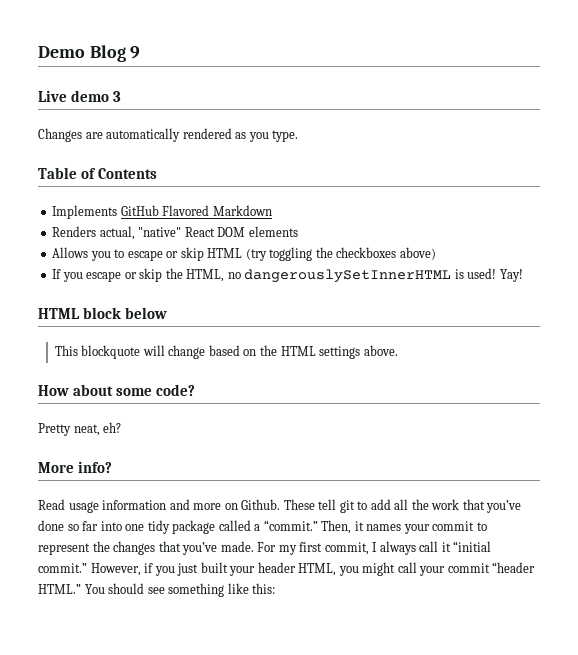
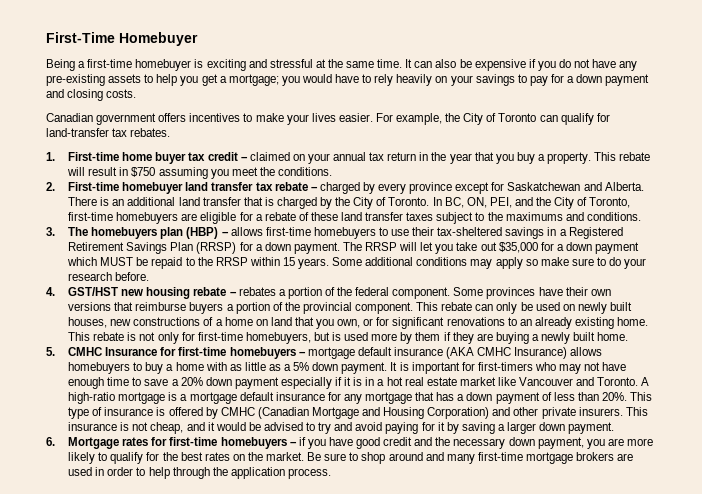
- Demo Blog 9
- Live demo 3
- Changes are automatically rendered as you type.
- Table of Contents
- Implements GitHub Flavored Markdown
- Renders actual, "native" React DOM elements
- Allows you to escape or skip HTML (try toggling the checkboxes above)
- If you escape or skip the HTML, no dangerouslySetInnerHTML is used! Yay!
- HTML block below
- This blockquote will change based on the HTML settings above.
- How about some code?
- Pretty neat, eh?
- More info?
- Read usage information and more on Github. These tell git to add all the work that you’ve done so far into one tidy package called a “commit.” Then, it names your commit to represent the changes that you’ve made. For my first commit, I always call it “initial commit.” However, if you just built your header HTML, you might call your commit “header HTML.” You should see something like this:
+ First-Time Homebuyer
+ Being a first-time homebuyer is exciting and stressful at the same time. It can also be expensive if you do not have any pre-existing assets to help you get a mortgage; you would have to rely heavily on your savings to pay for a down payment and closing costs.
+ Canadian government offers incentives to make your lives easier. For example, the City of Toronto can qualify for land-transfer tax rebates.
+ 1. First-time home buyer tax credit – claimed on your annual tax return in the year that you buy a property. This rebate will result in $750 assuming you meet the conditions.
+ 2. First-time homebuyer land transfer tax rebate – charged by every province except for Saskatchewan and Alberta. There is an additional land transfer that is charged by the City of Toronto. In BC, ON, PEI, and the City of Toronto, first-time homebuyers are eligible for a rebate of these land transfer taxes subject to the maximums and conditions.
+ 3. The homebuyers plan (HBP) – allows first-time homebuyers to use their tax-sheltered savings in a Registered Retirement Savings Plan (RRSP) for a down payment. The RRSP will let you take out $35,000 for a down payment which MUST be repaid to the RRSP within 15 years. Some additional conditions may apply so make sure to do your research before.
+ 4. GST/HST new housing rebate – rebates a portion of the federal component. Some provinces have their own versions that reimburse buyers a portion of the provincial component. This rebate can only be used on newly built houses, new constructions of a home on land that you own, or for significant renovations to an already existing home. This rebate is not only for first-time homebuyers, but is used more by them if they are buying a newly built home.
+ 5. CMHC Insurance for first-time homebuyers – mortgage default insurance (AKA CMHC Insurance) allows homebuyers to buy a home with as little as a 5% down payment. It is important for first-timers who may not have enough time to save a 20% down payment especially if it is in a hot real estate market like Vancouver and Toronto. A high-ratio mortgage is a mortgage default insurance for any mortgage that has a down payment of less than 20%. This type of insurance is offered by CMHC (Canadian Mortgage and Housing Corporation) and other private insurers. This insurance is not cheap, and it would be advised to try and avoid paying for it by saving a larger down payment.
+ 6. Mortgage rates for first-time homebuyers – if you have good credit and the necessary down payment, you are more likely to qualify for the best rates on the market. Be sure to shop around and many first-time mortgage brokers are used in order to help through the application process.

